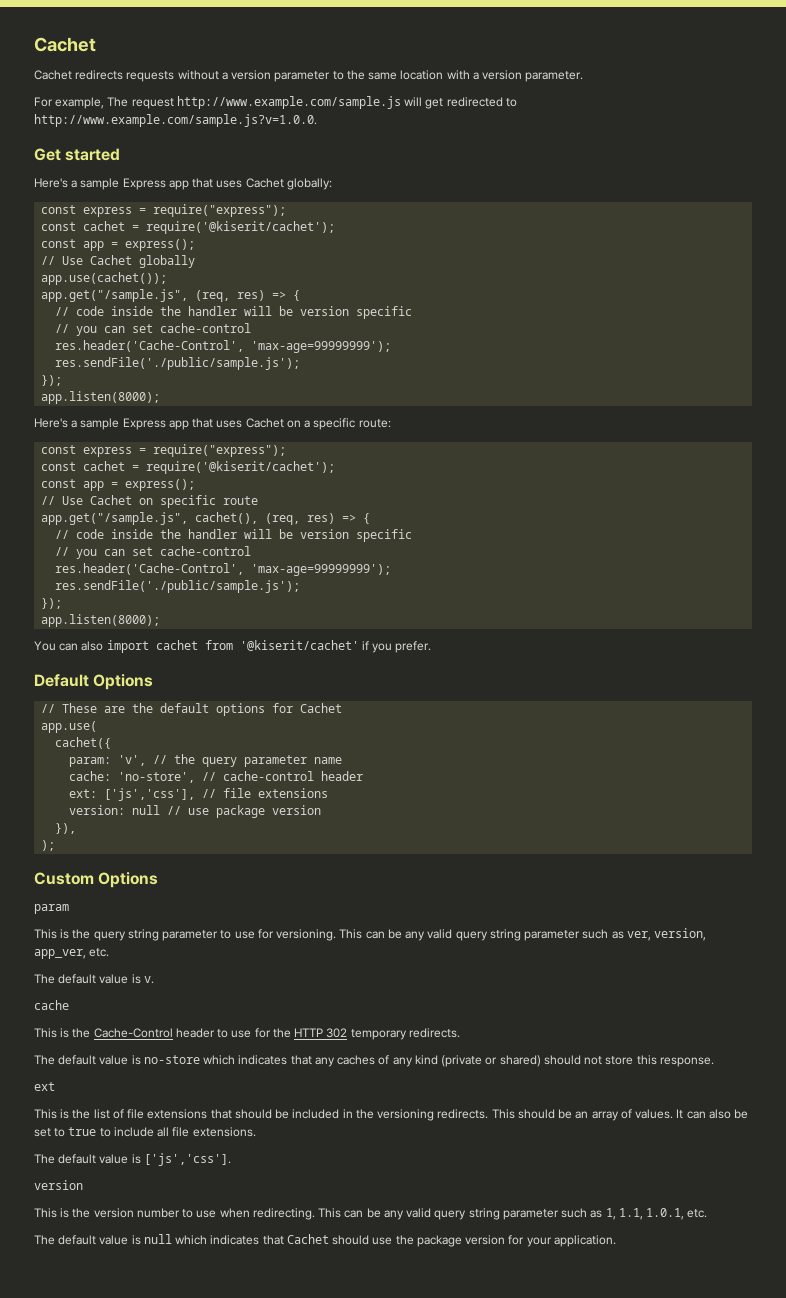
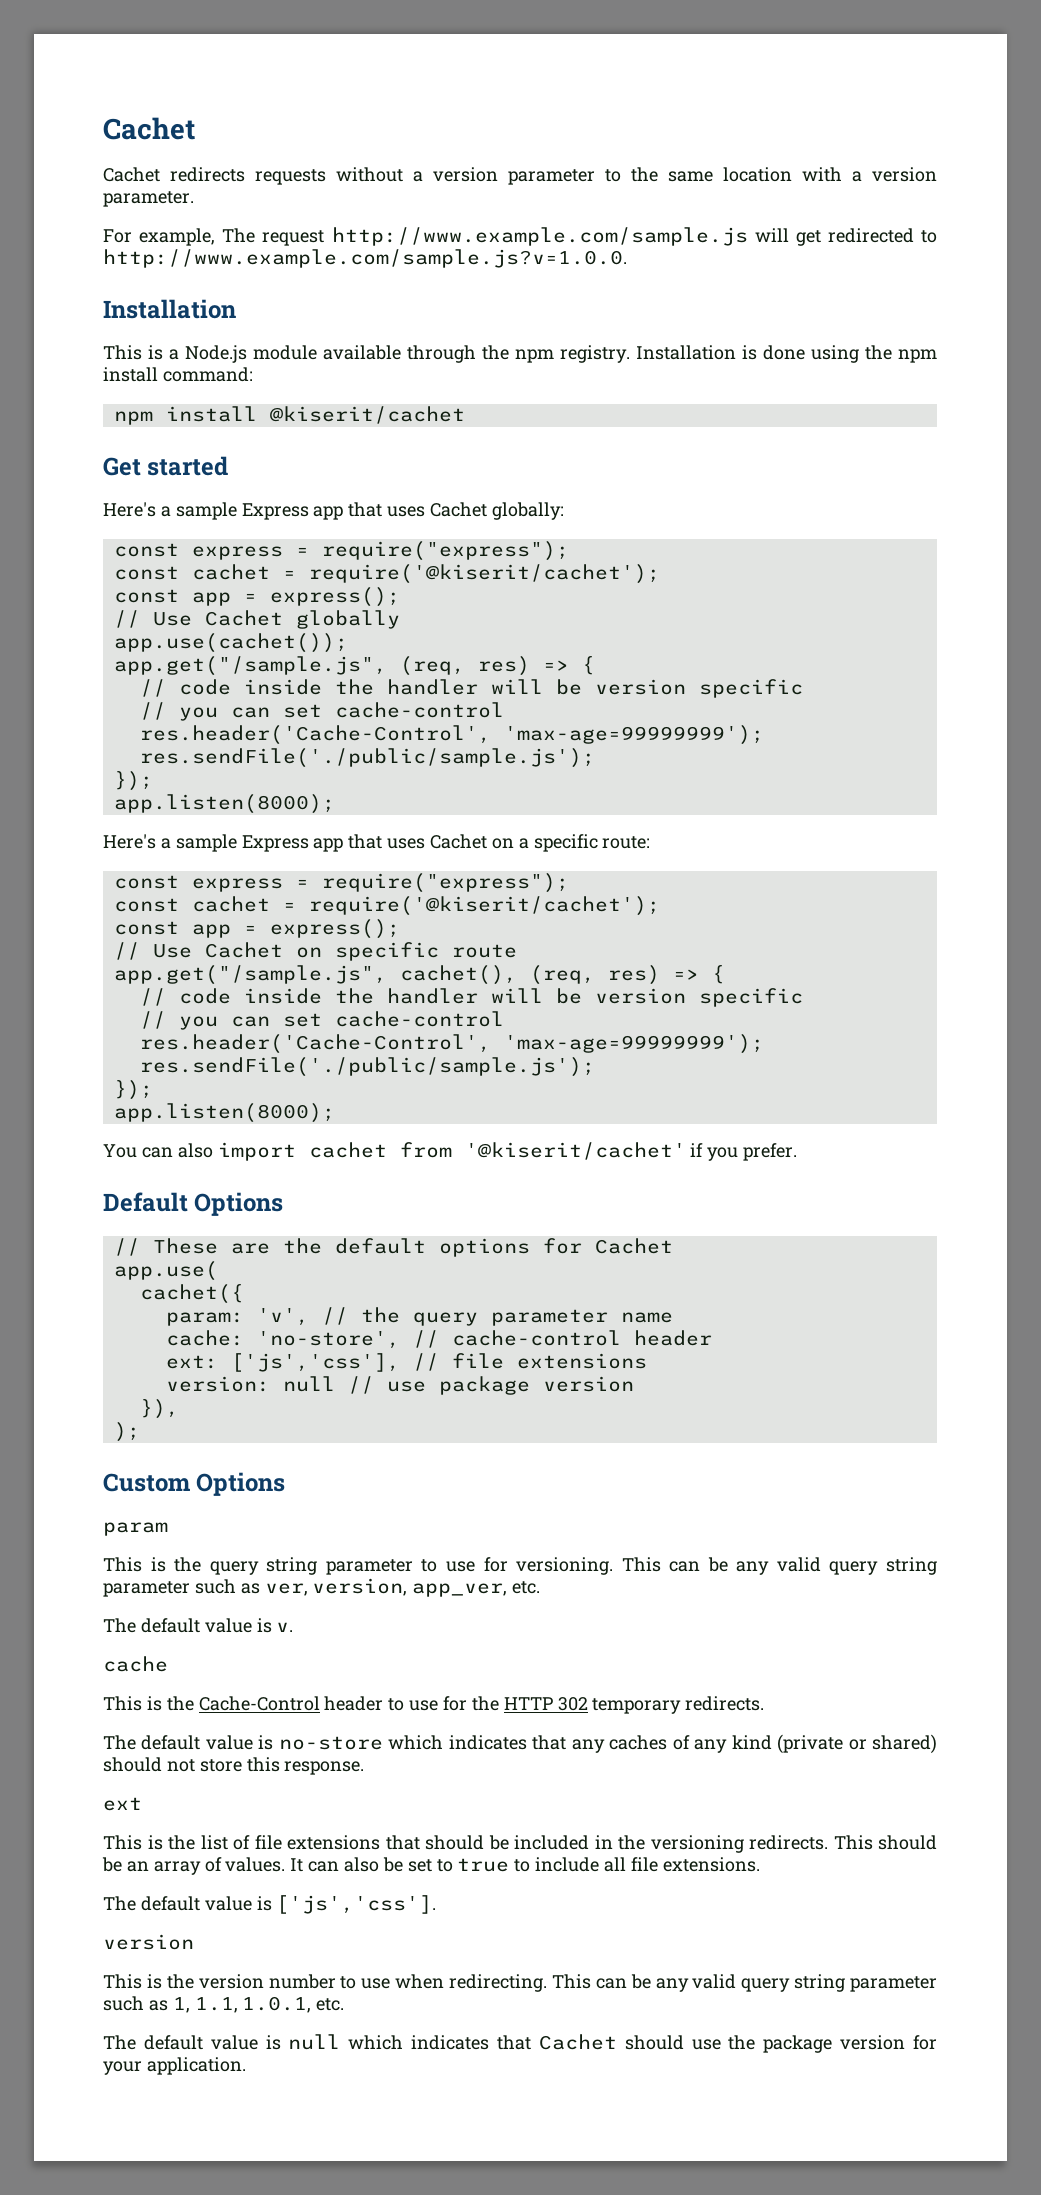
  For example, The request http://www.example.com/sample.js will get redirected to http://www.example.com/sample.js?v=1.0.0.
+ Installation
+ This is a Node.js module available through the npm registry. Installation is done using the npm install command:
+ npm install @kiserit/cachet

